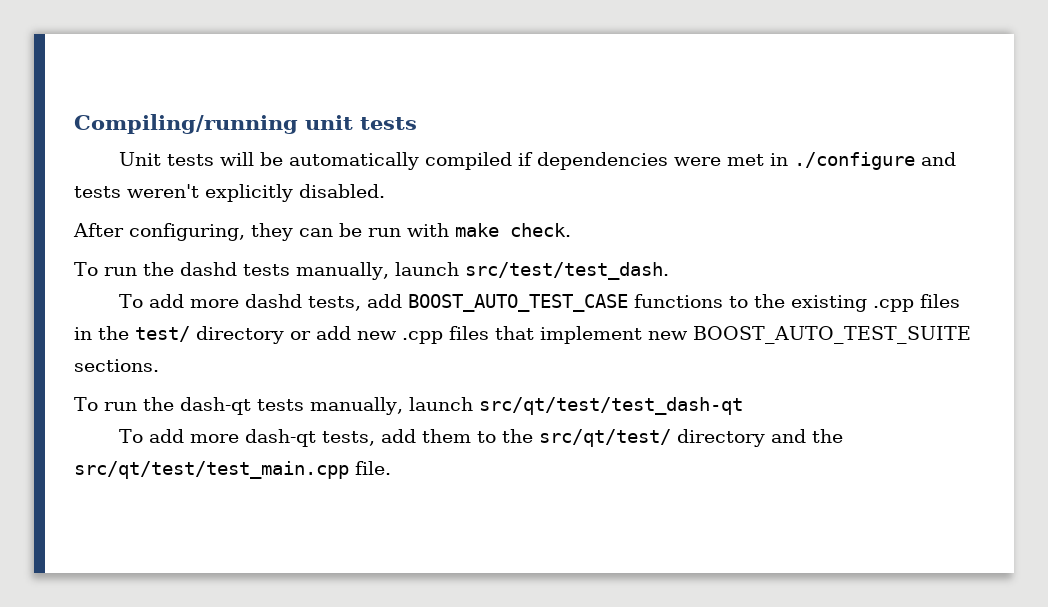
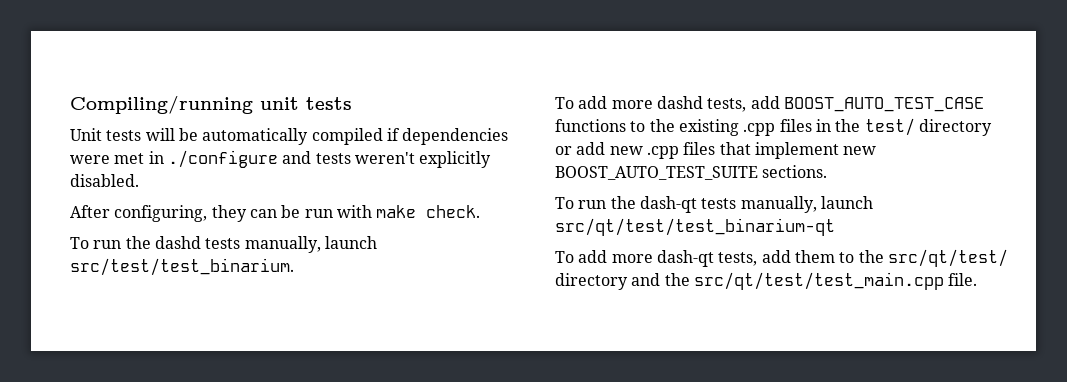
- To run the dashd tests manually, launch src/test/test_dash.
+ To run the dashd tests manually, launch src/test/test_binarium.
- To run the dash-qt tests manually, launch src/qt/test/test_dash-qt
+ To run the dash-qt tests manually, launch src/qt/test/test_binarium-qt

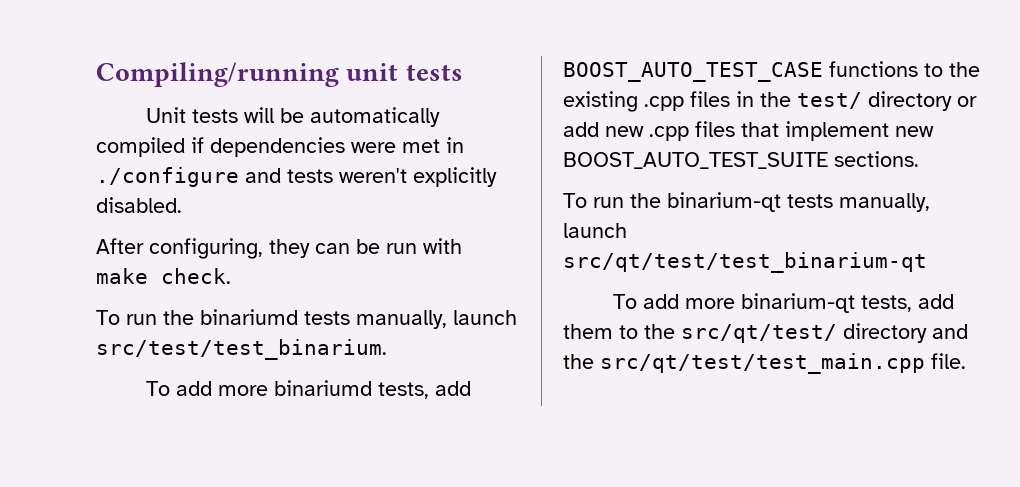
- To run the dashd tests manually, launch src/test/test_binarium.
+ To run the binariumd tests manually, launch src/test/test_binarium.
- To add more dashd tests, add BOOST_AUTO_TEST_CASE functions to the existing .cpp files in the test/ directory or add new .cpp files that implement new BOOST_AUTO_TEST_SUITE sections.
+ To add more binariumd tests, add BOOST_AUTO_TEST_CASE functions to the existing .cpp files in the test/ directory or add new .cpp files that implement new BOOST_AUTO_TEST_SUITE sections.
- To run the dash-qt tests manually, launch src/qt/test/test_binarium-qt
+ To run the binarium-qt tests manually, launch src/qt/test/test_binarium-qt
- To add more dash-qt tests, add them to the src/qt/test/ directory and the src/qt/test/test_main.cpp file.
+ To add more binarium-qt tests, add them to the src/qt/test/ directory and the src/qt/test/test_main.cpp file.

